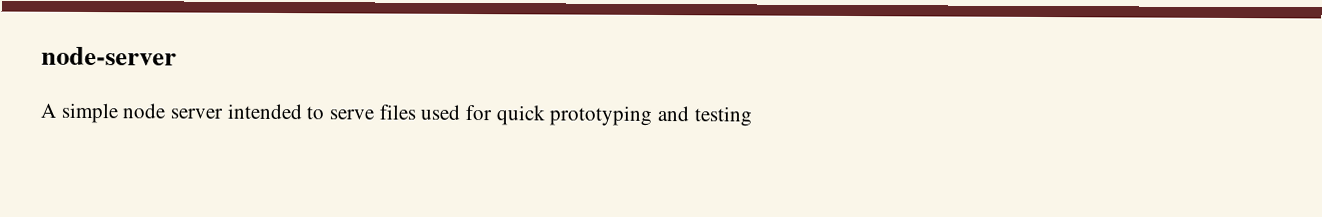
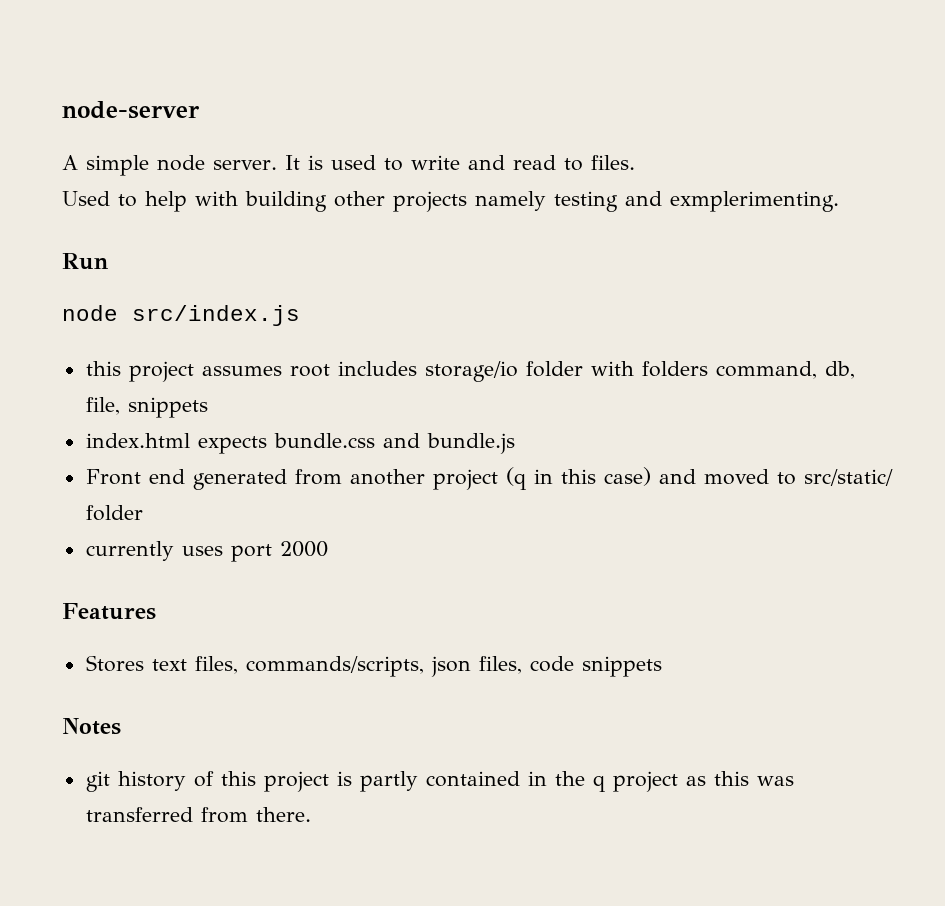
- A simple node server intended to serve files used for quick prototyping and testing
+ A simple node server. It is used to write and read to files.
+ Used to help with building other projects namely testing and exmplerimenting.
+ Run
+ node src/index.js
+ this project assumes root includes storage/io folder with folders command, db, file, snippets
+ index.html expects bundle.css and bundle.js
+ Front end generated from another project (q in this case) and moved to src/static/ folder
+ currently uses port 2000
+ Features
+ Stores text files, commands/scripts, json files, code snippets
+ Notes
+ git history of this project is partly contained in the q project as this was transferred from there.

